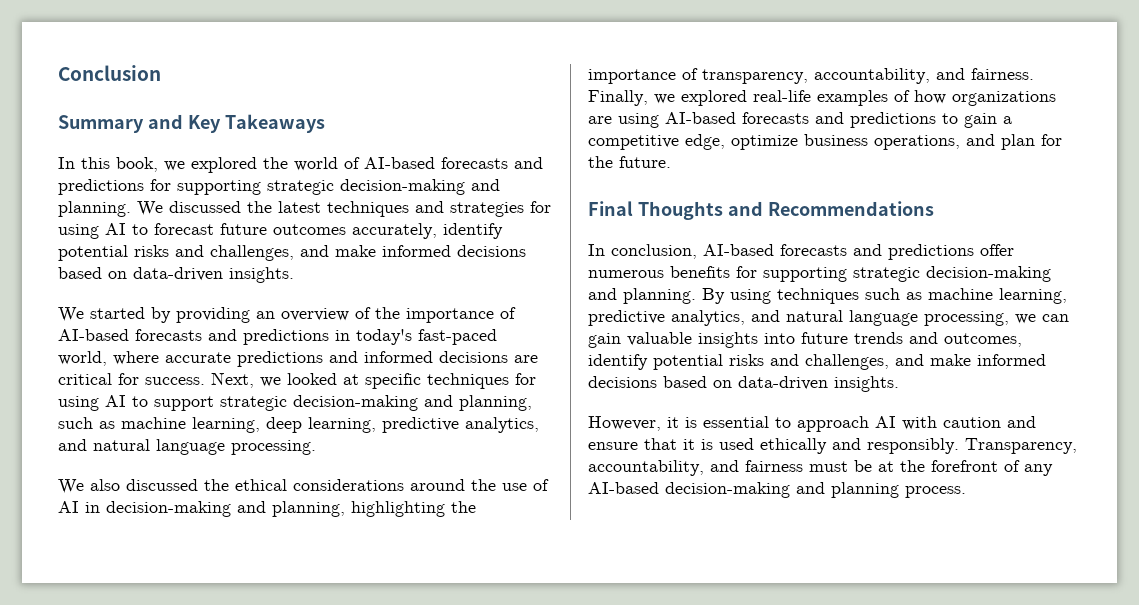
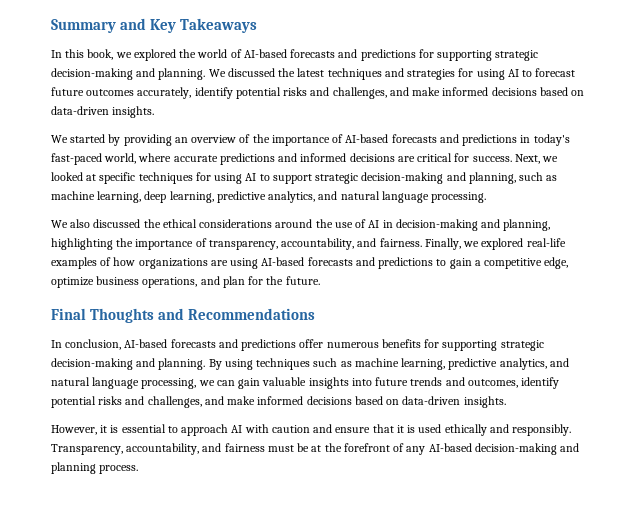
- Conclusion

